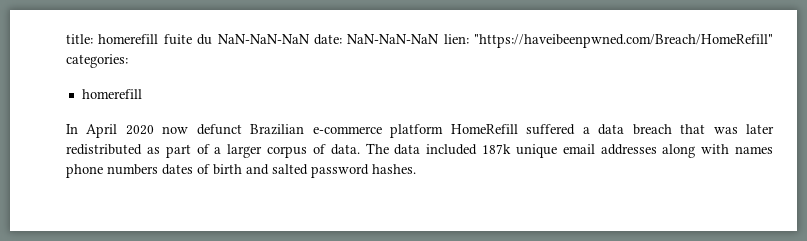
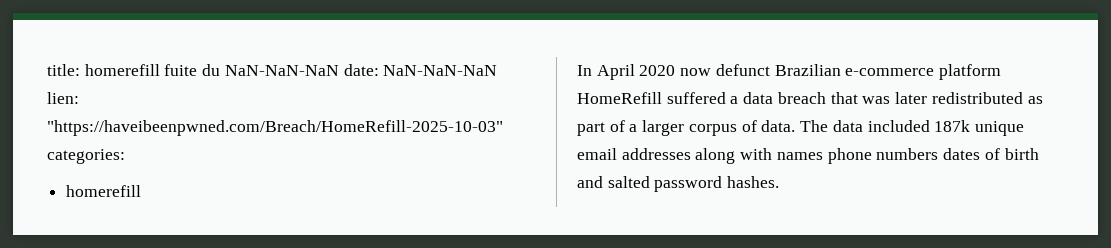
- title: homerefill fuite du NaN-NaN-NaN date: NaN-NaN-NaN lien: "https://haveibeenpwned.com/Breach/HomeRefill" categories:
+ title: homerefill fuite du NaN-NaN-NaN date: NaN-NaN-NaN lien: "https://haveibeenpwned.com/Breach/HomeRefill-2025-10-03" categories:

